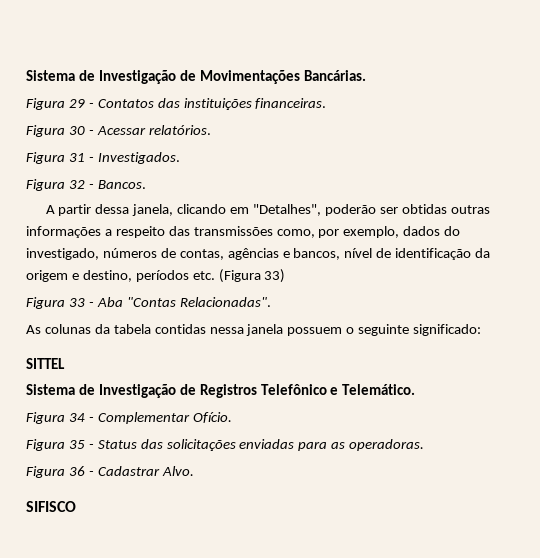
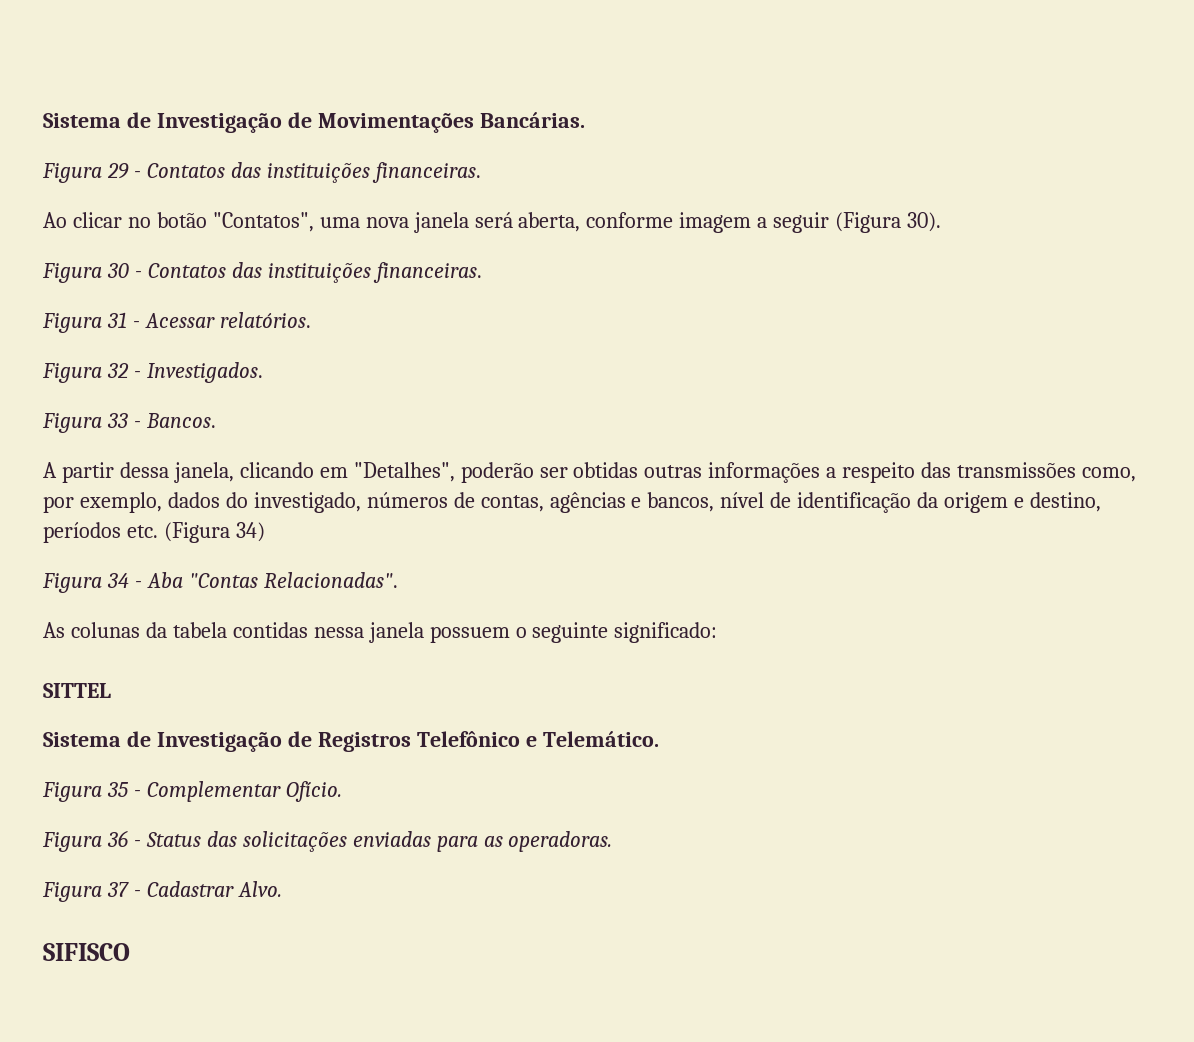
- Figura 30 - Acessar relatórios.
+ Ao clicar no botão "Contatos", uma nova janela será aberta, conforme imagem a seguir (Figura 30).
+ Figura 30 - Contatos das instituições financeiras.
+ Figura 31 - Acessar relatórios.
- Figura 31 - Investigados.
+ Figura 32 - Investigados.
- Figura 32 - Bancos.
+ Figura 33 - Bancos.
- A partir dessa janela, clicando em "Detalhes", poderão ser obtidas outras informações a respeito das transmissões como, por exemplo, dados do investigado, números de contas, agências e bancos, nível de identificação da origem e destino, períodos etc. (Figura 33)
- Figura 33 - Aba "Contas Relacionadas".
+ A partir dessa janela, clicando em "Detalhes", poderão ser obtidas outras informações a respeito das transmissões como, por exemplo, dados do investigado, números de contas, agências e bancos, nível de identificação da origem e destino, períodos etc. (Figura 34)
+ Figura 34 - Aba "Contas Relacionadas".
- Figura 34 - Complementar Ofício.
+ Figura 35 - Complementar Ofício.
- Figura 35 - Status das solicitações enviadas para as operadoras.
+ Figura 36 - Status das solicitações enviadas para as operadoras.
- Figura 36 - Cadastrar Alvo.
+ Figura 37 - Cadastrar Alvo.

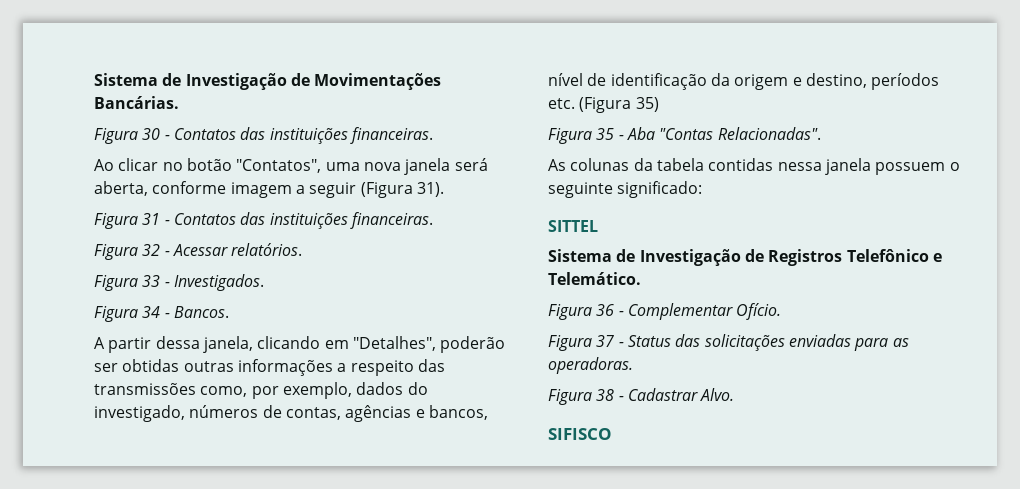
- Figura 29 - Contatos das instituições financeiras.
+ Figura 30 - Contatos das instituições financeiras.
- Ao clicar no botão "Contatos", uma nova janela será aberta, conforme imagem a seguir (Figura 30).
- Figura 30 - Contatos das instituições financeiras.
+ Ao clicar no botão "Contatos", uma nova janela será aberta, conforme imagem a seguir (Figura 31).
+ Figura 31 - Contatos das instituições financeiras.
- Figura 31 - Acessar relatórios.
+ Figura 32 - Acessar relatórios.
- Figura 32 - Investigados.
+ Figura 33 - Investigados.
- Figura 33 - Bancos.
+ Figura 34 - Bancos.
- A partir dessa janela, clicando em "Detalhes", poderão ser obtidas outras informações a respeito das transmissões como, por exemplo, dados do investigado, números de contas, agências e bancos, nível de identificação da origem e destino, períodos etc. (Figura 34)
- Figura 34 - Aba "Contas Relacionadas".
+ A partir dessa janela, clicando em "Detalhes", poderão ser obtidas outras informações a respeito das transmissões como, por exemplo, dados do investigado, números de contas, agências e bancos, nível de identificação da origem e destino, períodos etc. (Figura 35)
+ Figura 35 - Aba "Contas Relacionadas".
- Figura 35 - Complementar Ofício.
+ Figura 36 - Complementar Ofício.
- Figura 36 - Status das solicitações enviadas para as operadoras.
+ Figura 37 - Status das solicitações enviadas para as operadoras.
- Figura 37 - Cadastrar Alvo.
+ Figura 38 - Cadastrar Alvo.

